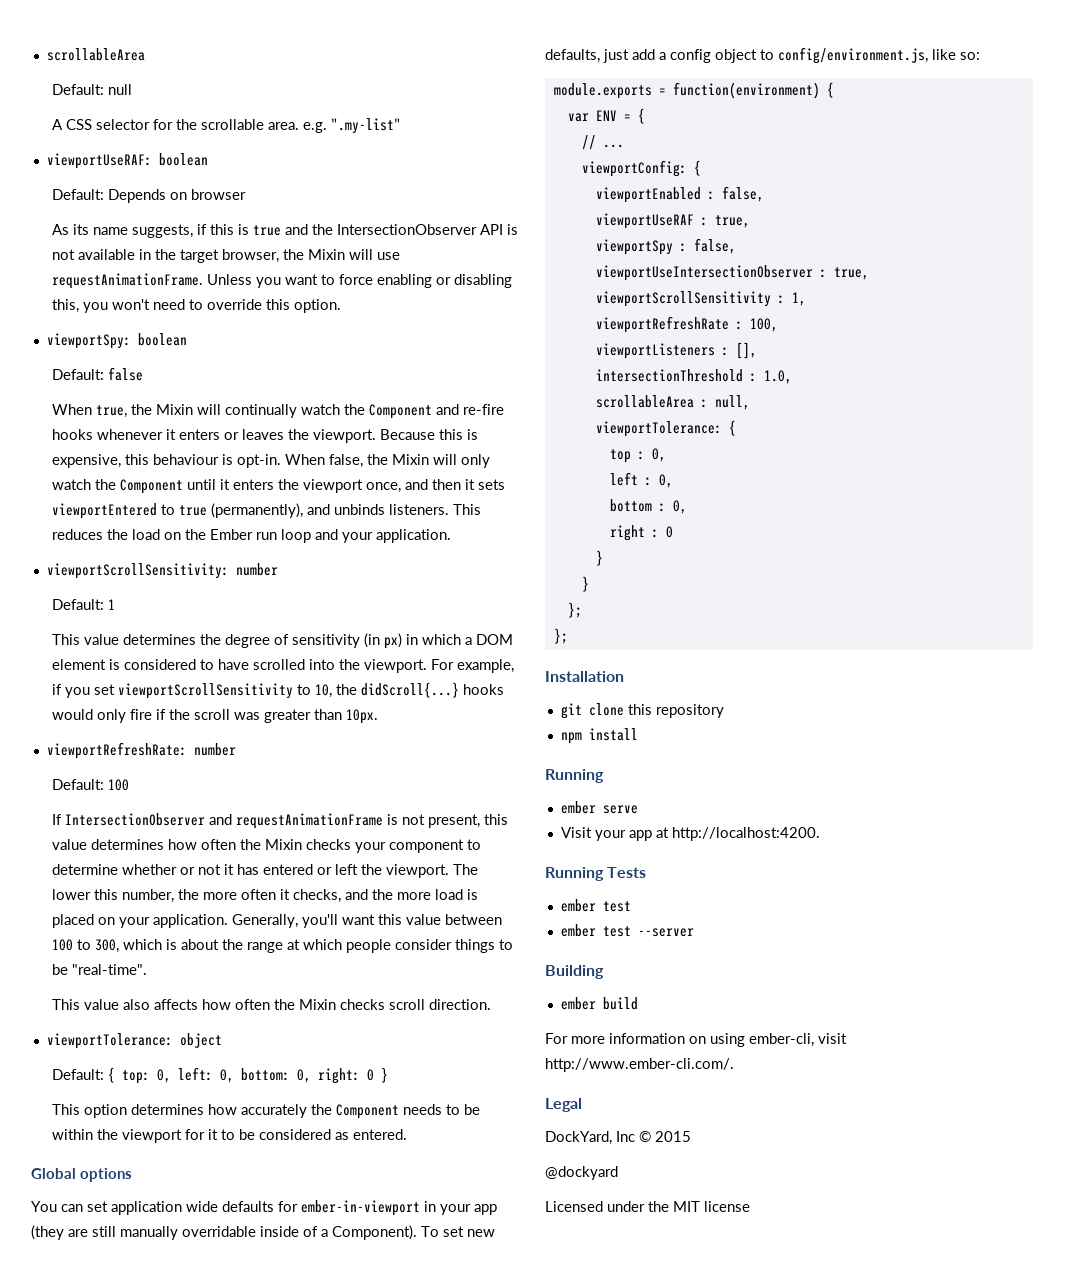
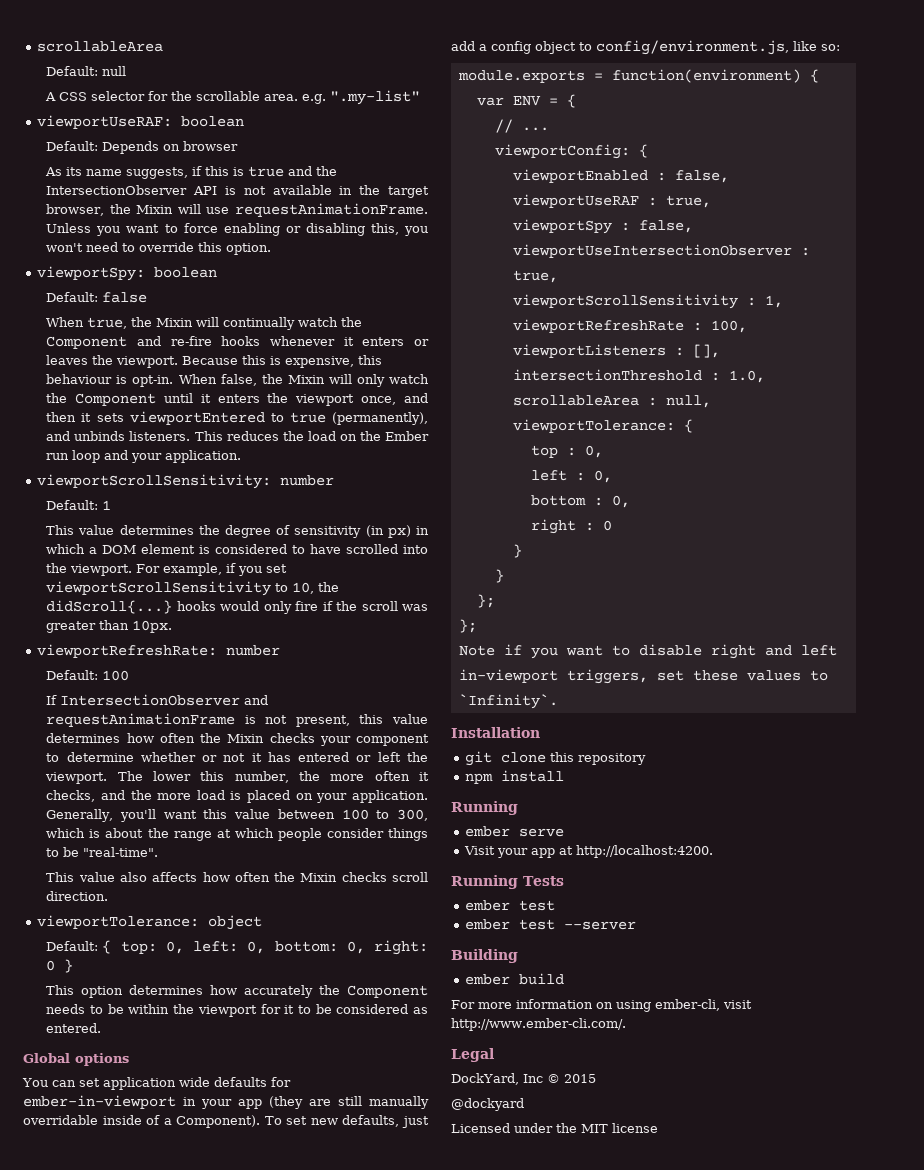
+ Note if you want to disable right and left in-viewport triggers, set these values to `Infinity`.

